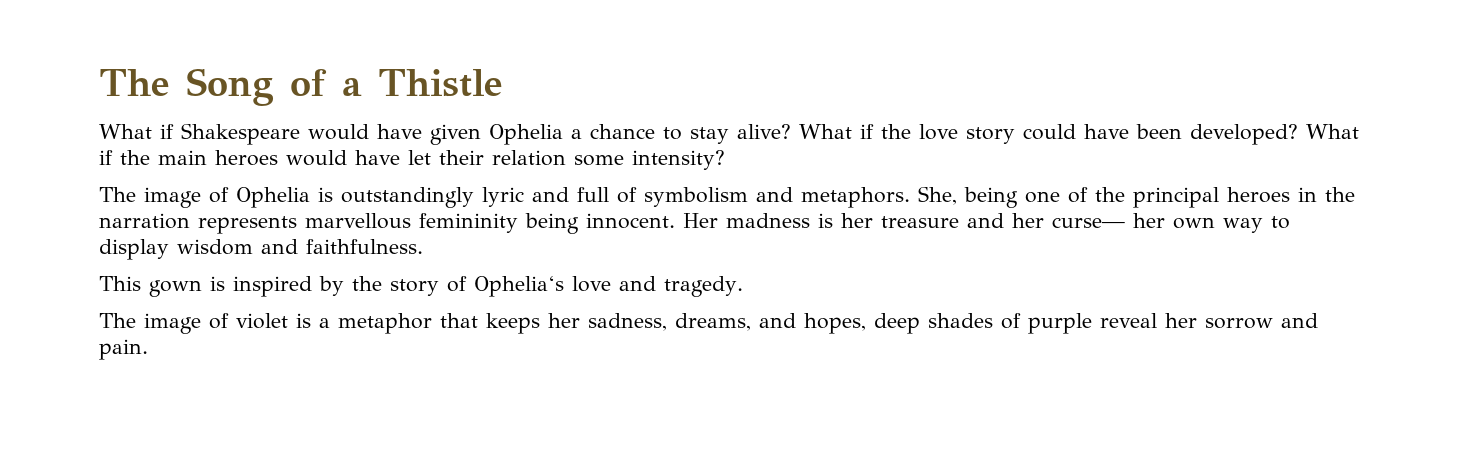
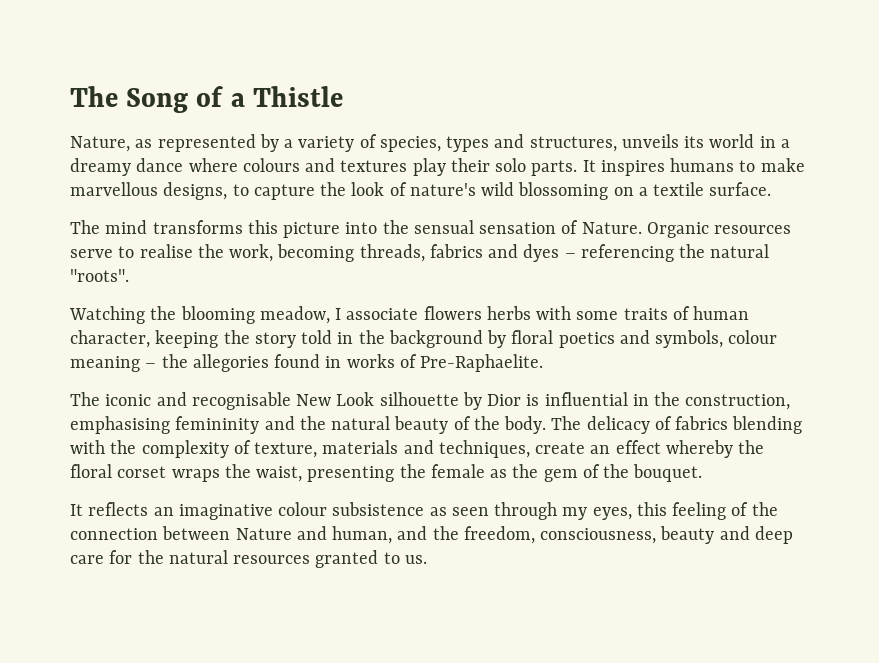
- What if Shakespeare would have given Ophelia a chance to stay alive? What if the love story could have been developed? What if the main heroes would have let their relation some intensity?
- The image of Ophelia is outstandingly lyric and full of symbolism and metaphors. She, being one of the principal heroes in the narration represents marvellous femininity being innocent. Her madness is her treasure and her curse— her own way to display wisdom and faithfulness.
- This gown is inspired by the story of Ophelia‘s love and tragedy.
- The image of violet is a metaphor that keeps her sadness, dreams, and hopes, deep shades of purple reveal her sorrow and pain.
+ Nature, as represented by a variety of species, types and structures, unveils its world in a dreamy dance where colours and textures play their solo parts. It inspires humans to make marvellous designs, to capture the look of nature's wild blossoming on a textile surface.
+ The mind transforms this picture into the sensual sensation of Nature. Organic resources serve to realise the work, becoming threads, fabrics and dyes – referencing the natural "roots".
+ Watching the blooming meadow, I associate flowers herbs with some traits of human character, keeping the story told in the background by floral poetics and symbols, colour meaning – the allegories found in works of Pre-Raphaelite.
+ The iconic and recognisable New Look silhouette by Dior is influential in the construction, emphasising femininity and the natural beauty of the body. The delicacy of fabrics blending with the complexity of texture, materials and techniques, create an effect whereby the floral corset wraps the waist, presenting the female as the gem of the bouquet.
+ It reflects an imaginative colour subsistence as seen through my eyes, this feeling of the connection between Nature and human, and the freedom, consciousness, beauty and deep care for the natural resources granted to us.

